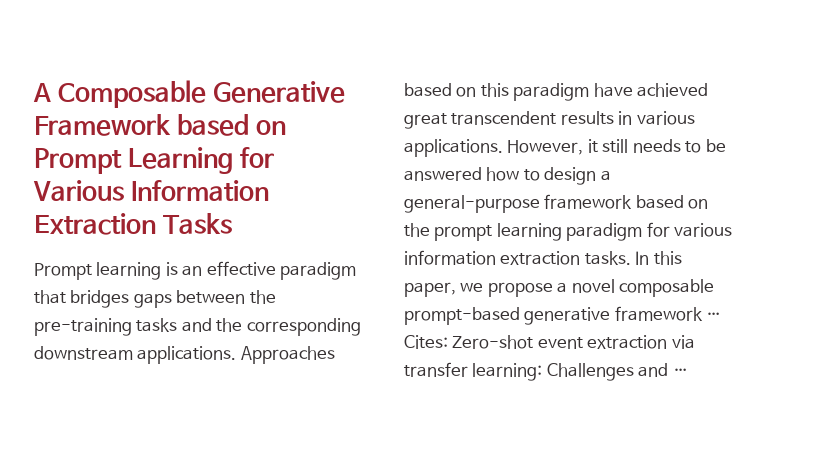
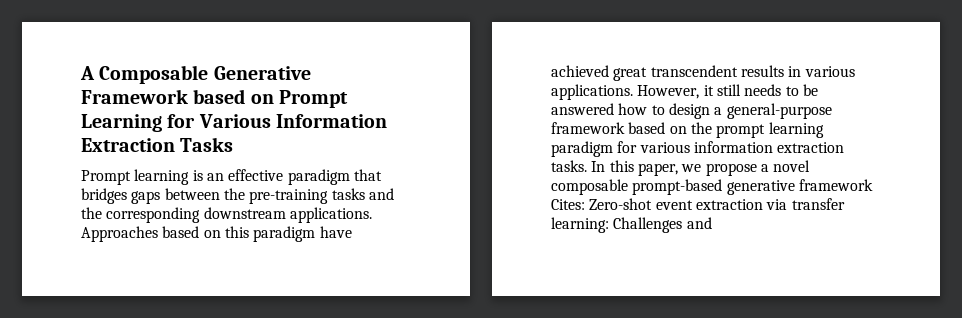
- In this paper, we propose a novel composable prompt-based generative framework … Cites: Zero-shot event extraction via transfer learning: Challenges and …
+ In this paper, we propose a novel composable prompt-based generative framework Cites: Zero-shot event extraction via transfer learning: Challenges and

